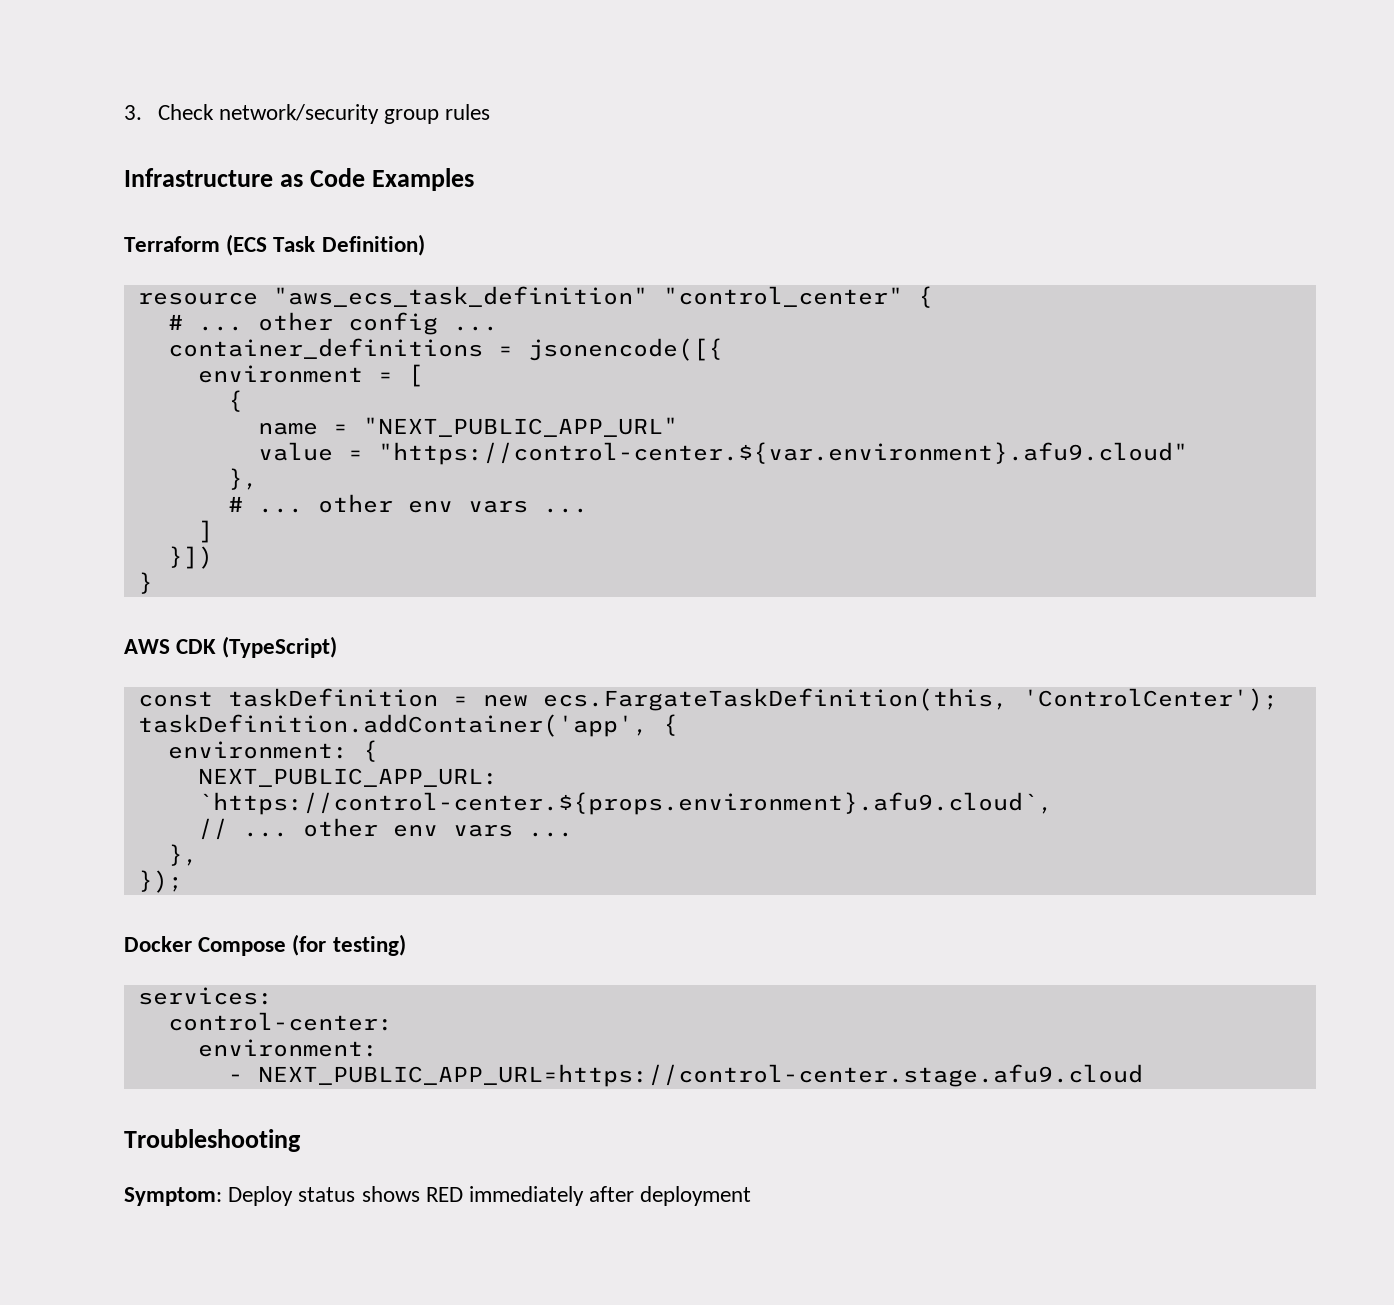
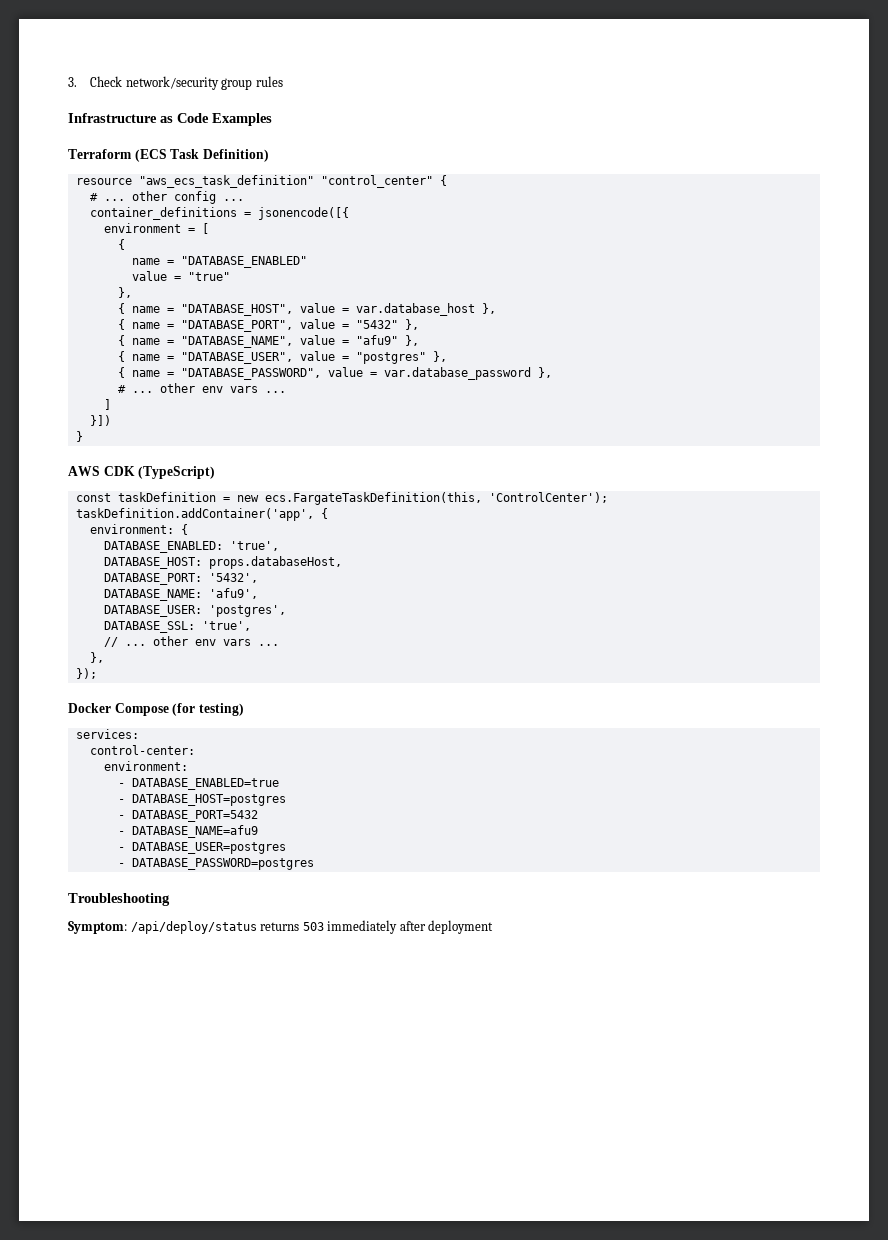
- name = "NEXT_PUBLIC_APP_URL"
- value = "https://control-center.${var.environment}.afu9.cloud"
+ name = "DATABASE_ENABLED"
+ value = "true"
  },
+ { name = "DATABASE_HOST", value = var.database_host },
+ { name = "DATABASE_PORT", value = "5432" },
+ { name = "DATABASE_NAME", value = "afu9" },
+ { name = "DATABASE_USER", value = "postgres" },
+ { name = "DATABASE_PASSWORD", value = var.database_password },
- NEXT_PUBLIC_APP_URL: `https://control-center.${props.environment}.afu9.cloud`,
+ DATABASE_ENABLED: 'true',
+ DATABASE_HOST: props.databaseHost,
+ DATABASE_PORT: '5432',
+ DATABASE_NAME: 'afu9',
+ DATABASE_USER: 'postgres',
+ DATABASE_SSL: 'true',
- - NEXT_PUBLIC_APP_URL=https://control-center.stage.afu9.cloud
+ - DATABASE_ENABLED=true
+ - DATABASE_HOST=postgres
+ - DATABASE_PORT=5432
+ - DATABASE_NAME=afu9
+ - DATABASE_USER=postgres
+ - DATABASE_PASSWORD=postgres
  Troubleshooting
- Symptom: Deploy status shows RED immediately after deployment
+ Symptom: /api/deploy/status returns 503 immediately after deployment

